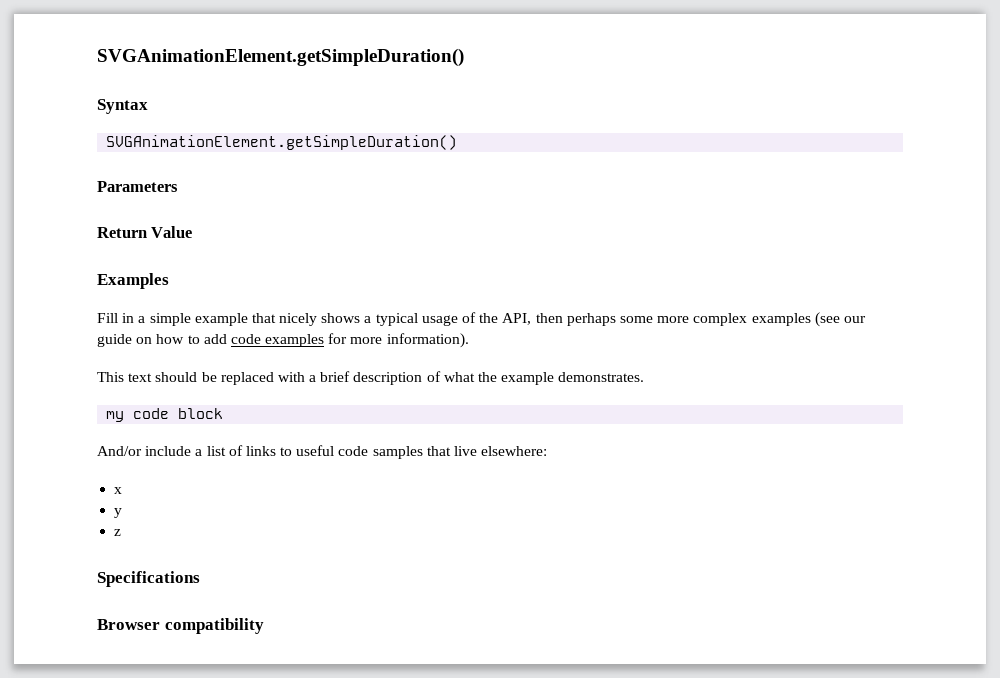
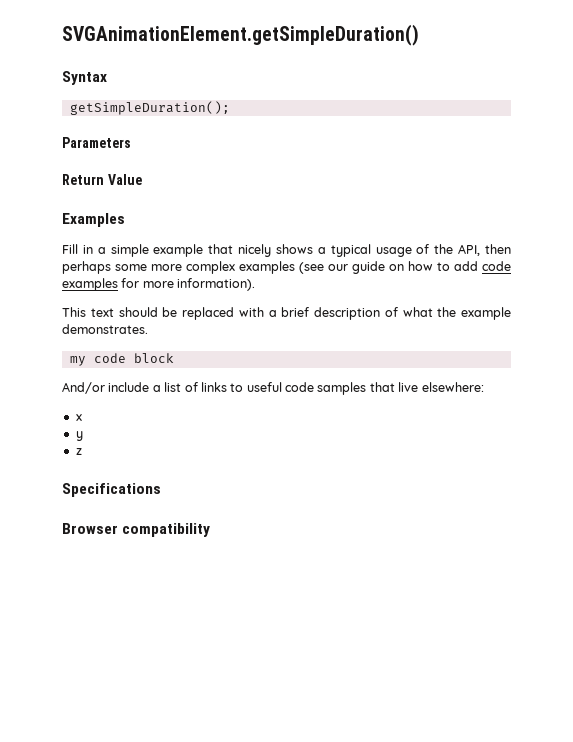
  Syntax
- SVGAnimationElement.getSimpleDuration()
+ getSimpleDuration();

